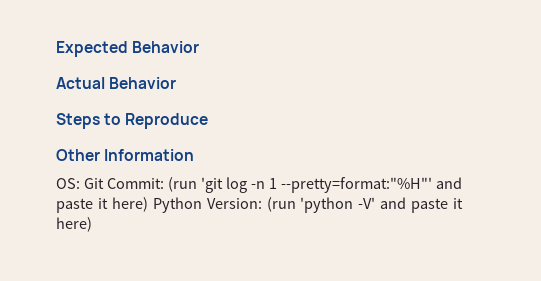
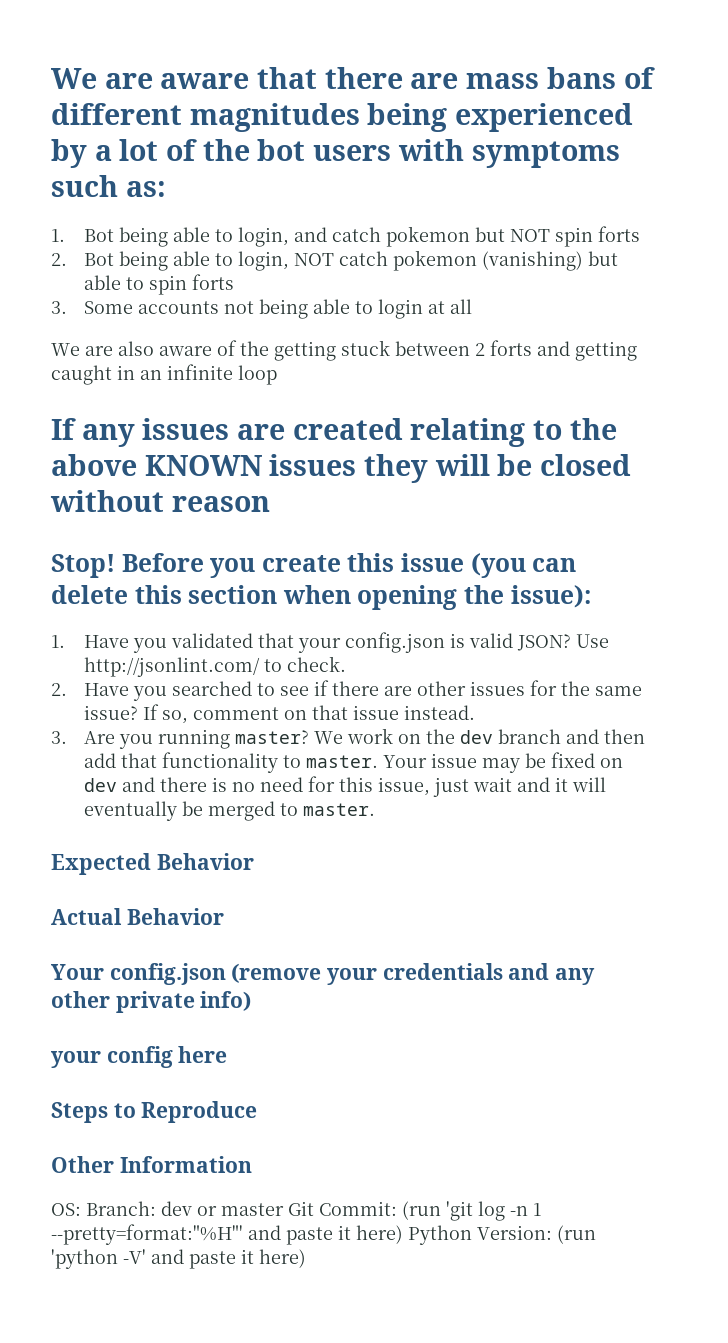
+ We are aware that there are mass bans of different magnitudes being experienced by a lot of the bot users with symptoms such as:
+ 1. Bot being able to login, and catch pokemon but NOT spin forts
+ 2. Bot being able to login, NOT catch pokemon (vanishing) but able to spin forts
+ 3. Some accounts not being able to login at all
+ We are also aware of the getting stuck between 2 forts and getting caught in an infinite loop
+ If any issues are created relating to the above KNOWN issues they will be closed without reason
+ Stop! Before you create this issue (you can delete this section when opening the issue):
+ 1. Have you validated that your config.json is valid JSON? Use http://jsonlint.com/ to check.
+ 2. Have you searched to see if there are other issues for the same issue? If so, comment on that issue instead.
+ 3. Are you running master? We work on the dev branch and then add that functionality to master. Your issue may be fixed on dev and there is no need for this issue, just wait and it will eventually be merged to master.
  Expected Behavior
  Actual Behavior
+ Your config.json (remove your credentials and any other private info)
+ your config here
- OS: Git Commit: (run 'git log -n 1 --pretty=format:"%H"' and paste it here) Python Version: (run 'python -V' and paste it here)
+ OS: Branch: dev or master Git Commit: (run 'git log -n 1 --pretty=format:"%H"' and paste it here) Python Version: (run 'python -V' and paste it here)

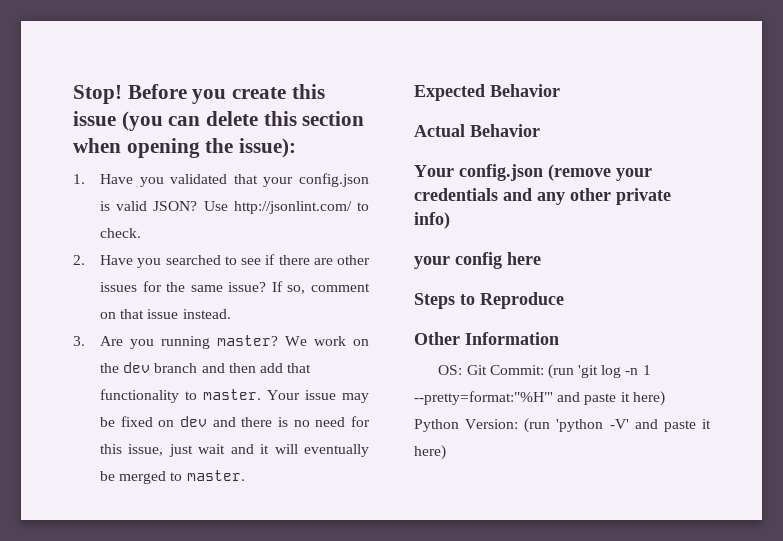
- We are aware that there are mass bans of different magnitudes being experienced by a lot of the bot users with symptoms such as:
- 1. Bot being able to login, and catch pokemon but NOT spin forts
- 2. Bot being able to login, NOT catch pokemon (vanishing) but able to spin forts
- 3. Some accounts not being able to login at all
- We are also aware of the getting stuck between 2 forts and getting caught in an infinite loop
- If any issues are created relating to the above KNOWN issues they will be closed without reason
- OS: Branch: dev or master Git Commit: (run 'git log -n 1 --pretty=format:"%H"' and paste it here) Python Version: (run 'python -V' and paste it here)
+ OS: Git Commit: (run 'git log -n 1 --pretty=format:"%H"' and paste it here) Python Version: (run 'python -V' and paste it here)

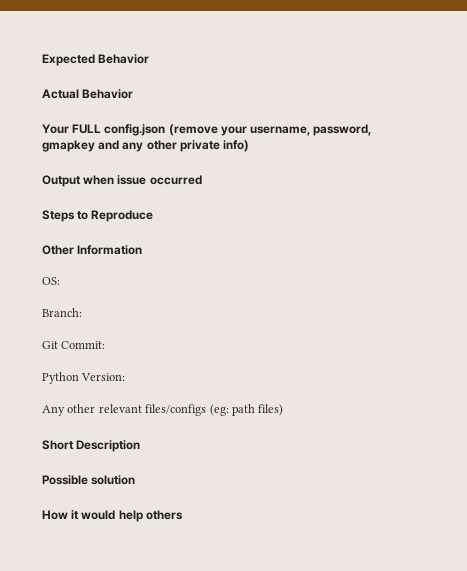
- Stop! Before you create this issue (you can delete this section when opening the issue):
- 1. Have you validated that your config.json is valid JSON? Use http://jsonlint.com/ to check.
- 2. Have you searched to see if there are other issues for the same issue? If so, comment on that issue instead.
- 3. Are you running master? We work on the dev branch and then add that functionality to master. Your issue may be fixed on dev and there is no need for this issue, just wait and it will eventually be merged to master.
- Your config.json (remove your credentials and any other private info)
+ Your FULL config.json (remove your username, password, gmapkey and any other private info)
- your config here
+ Output when issue occurred
- OS: Git Commit: (run 'git log -n 1 --pretty=format:"%H"' and paste it here) Python Version: (run 'python -V' and paste it here)
+ OS:
+ Branch:
+ Git Commit:
+ Python Version:
+ Any other relevant files/configs (eg: path files)
+ Short Description
+ Possible solution
+ How it would help others

